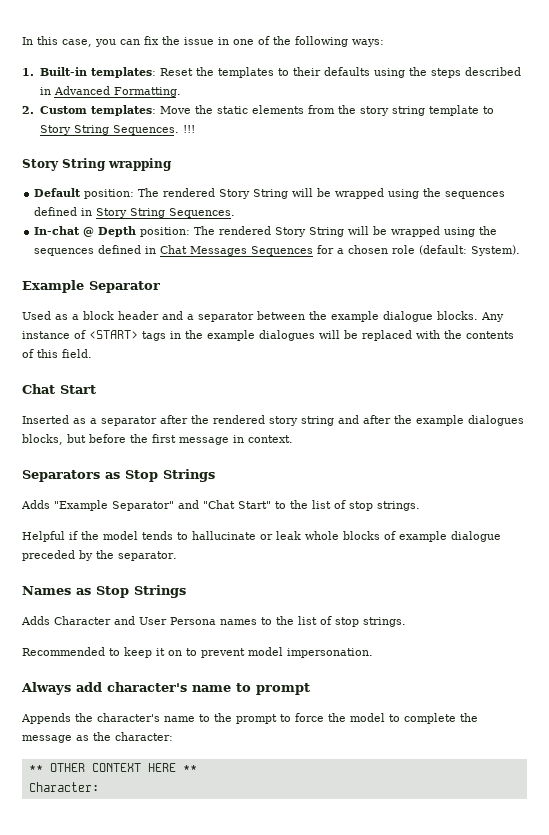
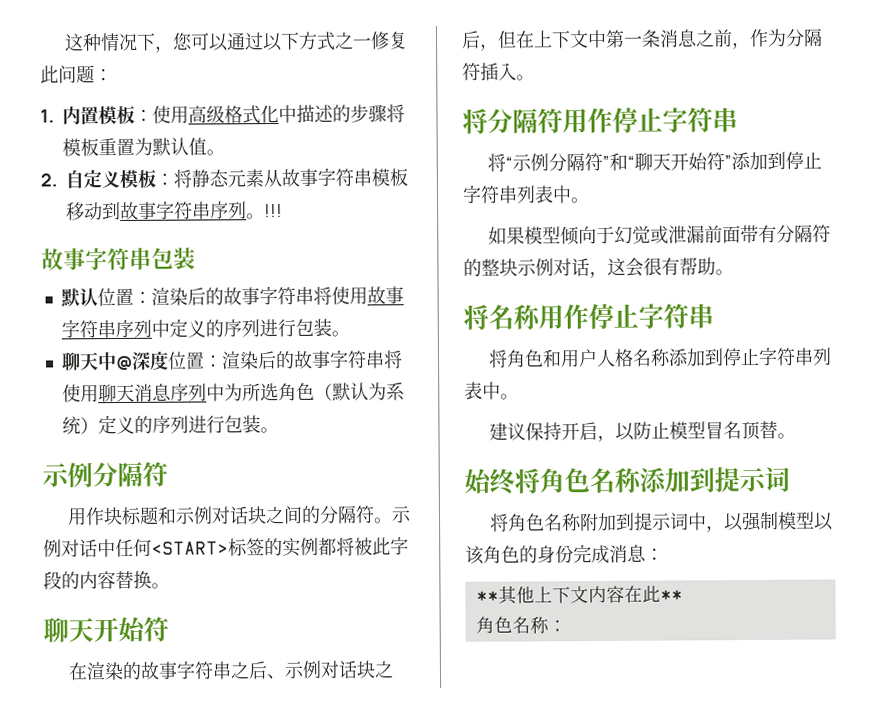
- In this case, you can fix the issue in one of the following ways:
- 1. Built-in templates: Reset the templates to their defaults using the steps described in Advanced Formatting.
- 2. Custom templates: Move the static elements from the story string template to Story String Sequences. !!!
- Story String wrapping
- Default position: The rendered Story String will be wrapped using the sequences defined in Story String Sequences.
- In-chat @ Depth position: The rendered Story String will be wrapped using the sequences defined in Chat Messages Sequences for a chosen role (default: System).
- Example Separator
- Used as a block header and a separator between the example dialogue blocks. Any instance of <START> tags in the example dialogues will be replaced with the contents of this field.
- Chat Start
- Inserted as a separator after the rendered story string and after the example dialogues blocks, but before the first message in context.
- Separators as Stop Strings
- Adds "Example Separator" and "Chat Start" to the list of stop strings.
- Helpful if the model tends to hallucinate or leak whole blocks of example dialogue preceded by the separator.
- Names as Stop Strings
- Adds Character and User Persona names to the list of stop strings.
- Recommended to keep it on to prevent model impersonation.
- Always add character's name to prompt
- Appends the character's name to the prompt to force the model to complete the message as the character:
- ** OTHER CONTEXT HERE **
+ 这种情况下，您可以通过以下方式之一修复此问题：
+ 1.内置模板：使用高级格式化中描述的步骤将模板重置为默认值。
+ 2.自定义模板：将静态元素从故事字符串模板移动到故事字符串序列。!!!
+ 故事字符串包装
+ 默认位置：渲染后的故事字符串将使用故事字符串序列中定义的序列进行包装。
+ 聊天中@深度位置：渲染后的故事字符串将使用聊天消息序列中为所选角色（默认为系统）定义的序列进行包装。
+ 示例分隔符
+ 用作块标题和示例对话块之间的分隔符。示例对话中任何<START>标签的实例都将被此字段的内容替换。
+ 聊天开始符
+ 在渲染的故事字符串之后、示例对话块之后，但在上下文中第一条消息之前，作为分隔符插入。
+ 将分隔符用作停止字符串
+ 将“示例分隔符”和“聊天开始符”添加到停止字符串列表中。
+ 如果模型倾向于幻觉或泄漏前面带有分隔符的整块示例对话，这会很有帮助。
+ 将名称用作停止字符串
+ 将角色和用户人格名称添加到停止字符串列表中。
+ 建议保持开启，以防止模型冒名顶替。
+ 始终将角色名称添加到提示词
+ 将角色名称附加到提示词中，以强制模型以该角色的身份完成消息：
+ **其他上下文内容在此**
- Character:
+ 角色名称：

